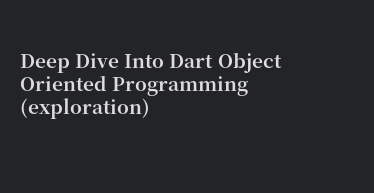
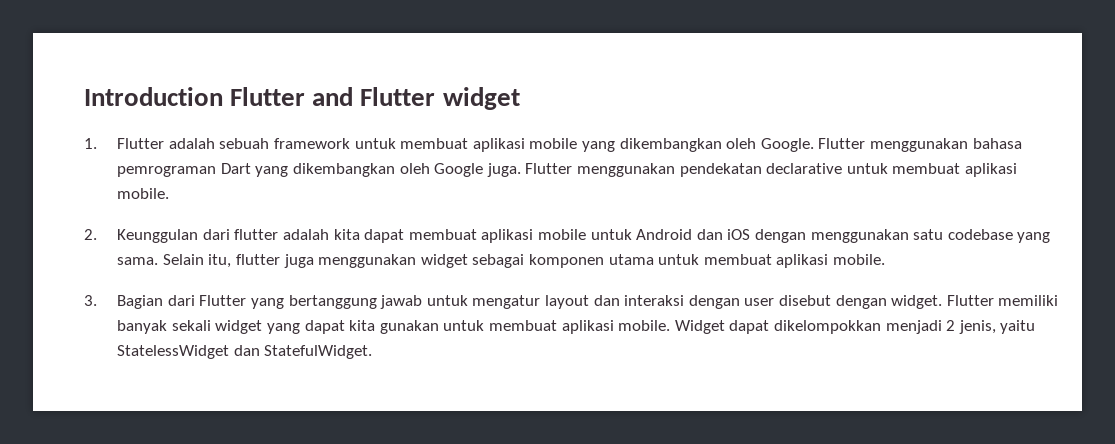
- Deep Dive Into Dart Object Oriented Programming (exploration)
+ Introduction Flutter and Flutter widget
+ 1. Flutter adalah sebuah framework untuk membuat aplikasi mobile yang dikembangkan oleh Google. Flutter menggunakan bahasa pemrograman Dart yang dikembangkan oleh Google juga. Flutter menggunakan pendekatan declarative untuk membuat aplikasi mobile.
+ 2. Keunggulan dari flutter adalah kita dapat membuat aplikasi mobile untuk Android dan iOS dengan menggunakan satu codebase yang sama. Selain itu, flutter juga menggunakan widget sebagai komponen utama untuk membuat aplikasi mobile.
+ 3. Bagian dari Flutter yang bertanggung jawab untuk mengatur layout dan interaksi dengan user disebut dengan widget. Flutter memiliki banyak sekali widget yang dapat kita gunakan untuk membuat aplikasi mobile. Widget dapat dikelompokkan menjadi 2 jenis, yaitu StatelessWidget dan StatefulWidget.

